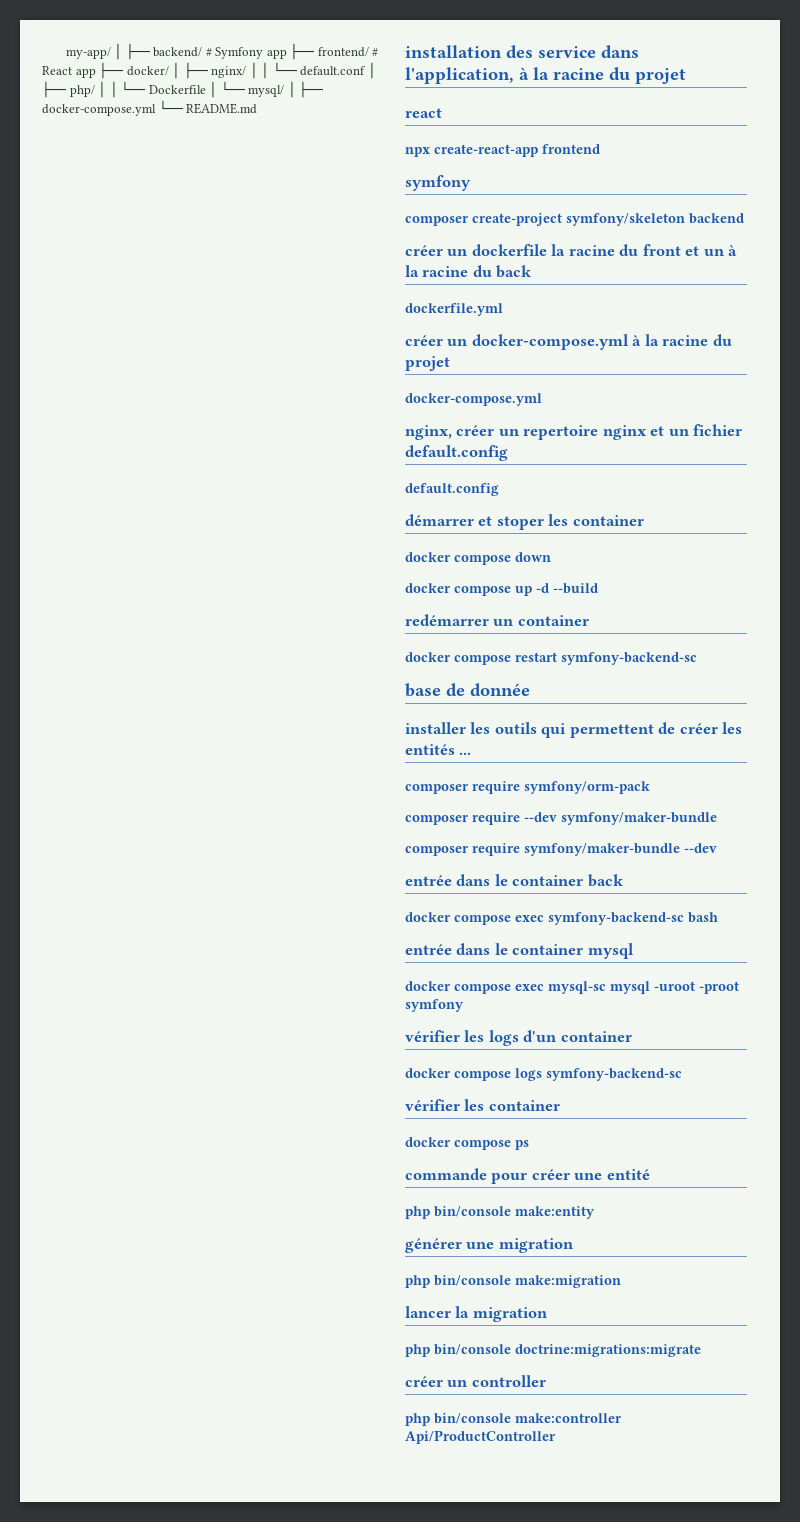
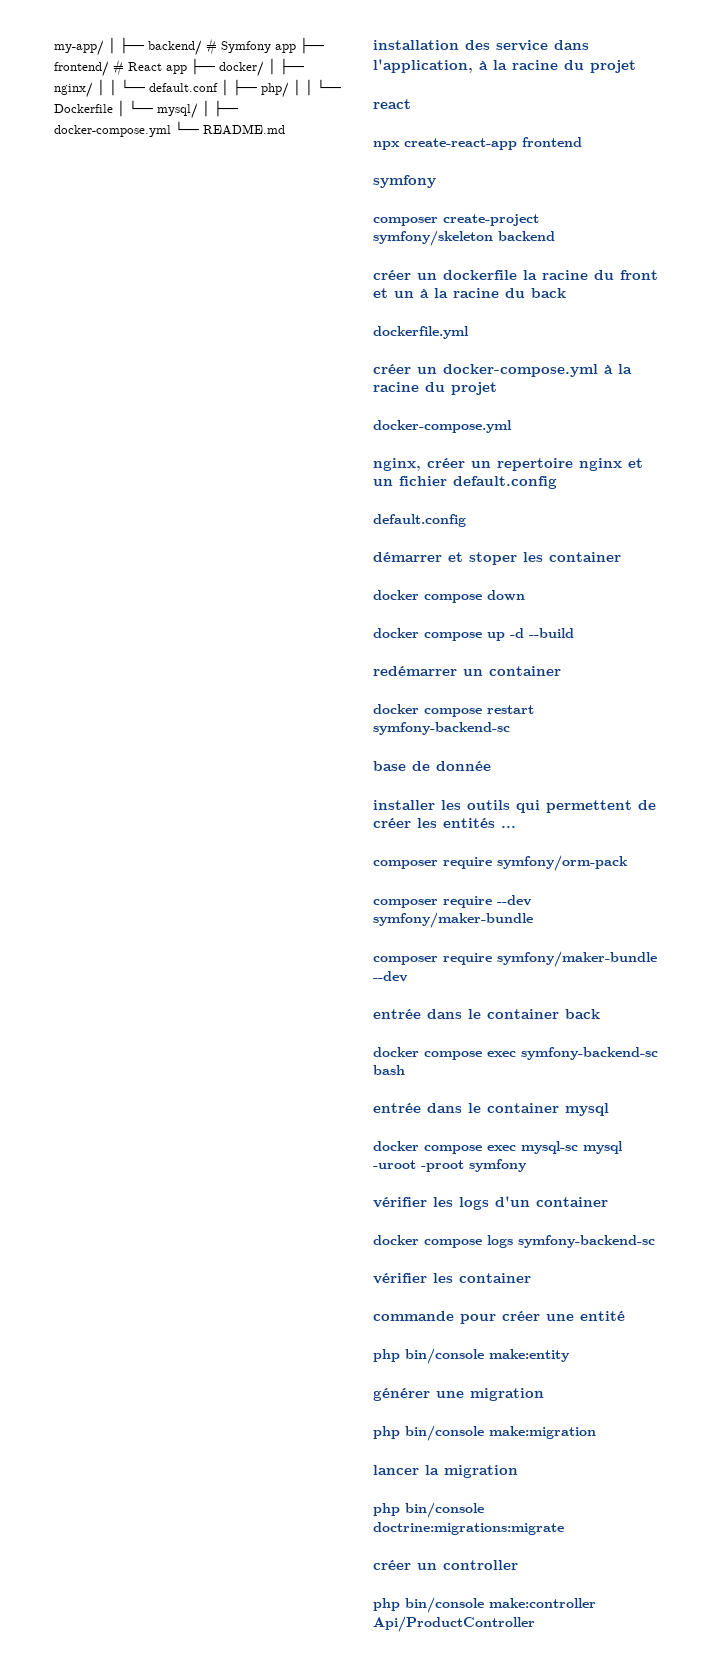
- docker compose ps

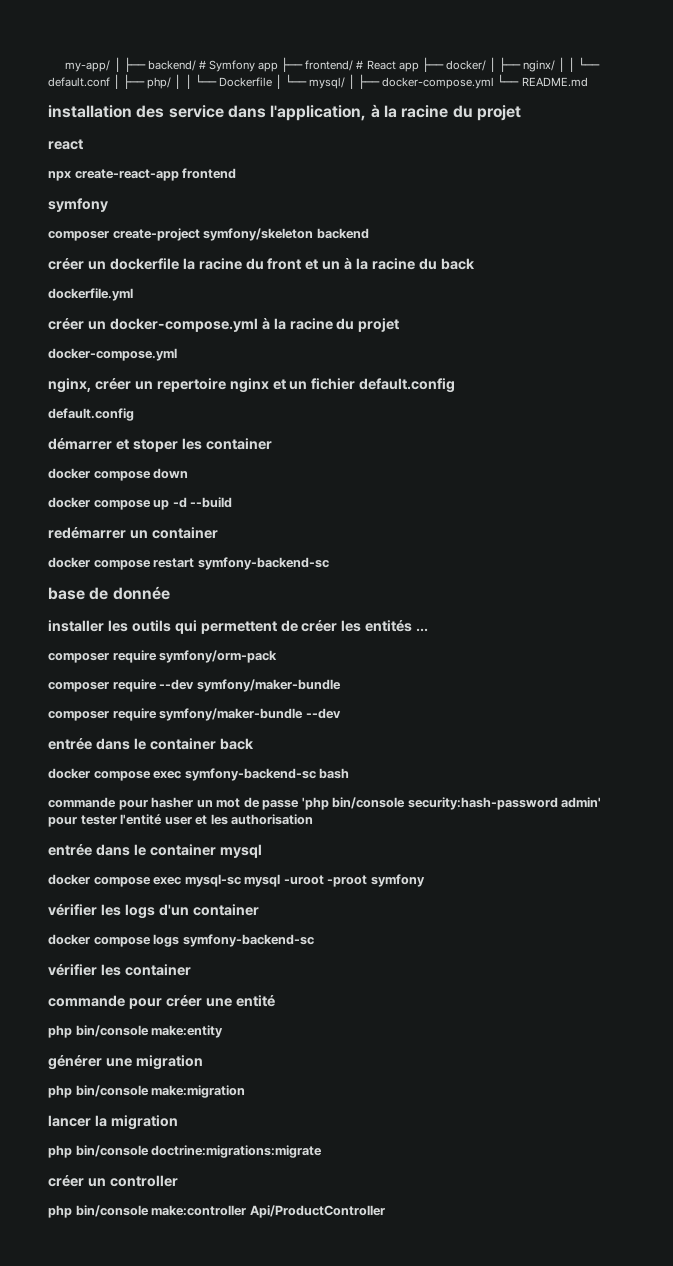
+ commande pour hasher un mot de passe 'php bin/console security:hash-password admin' pour tester l'entité user et les authorisation

